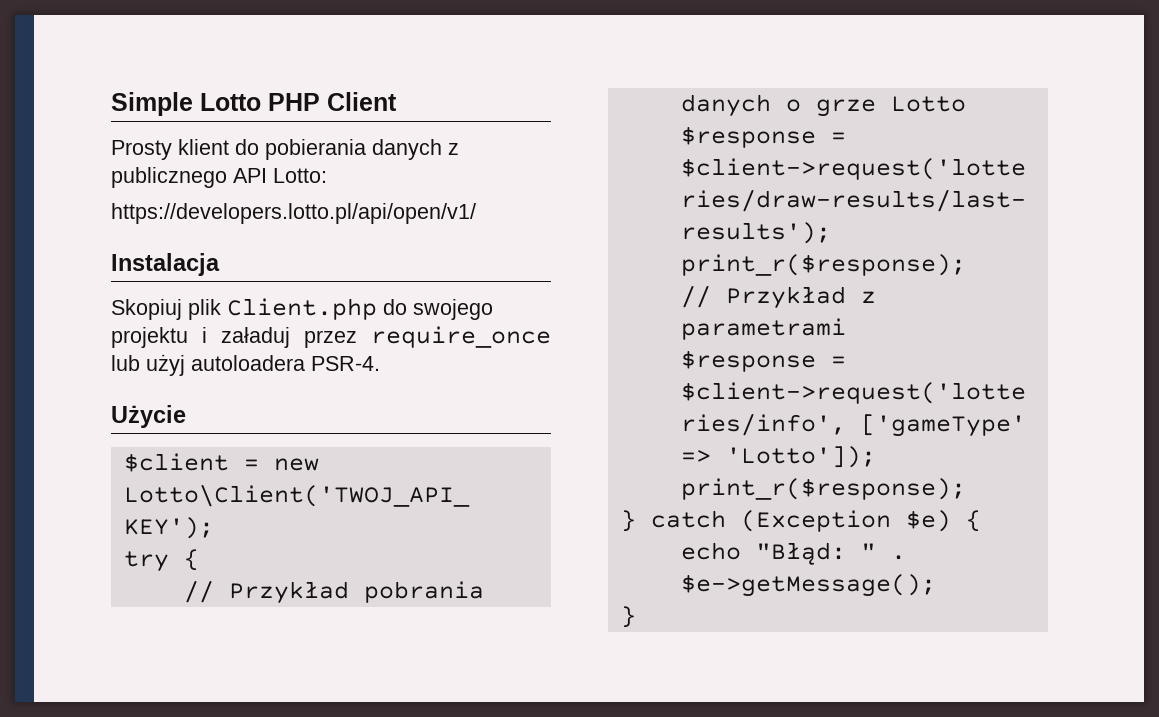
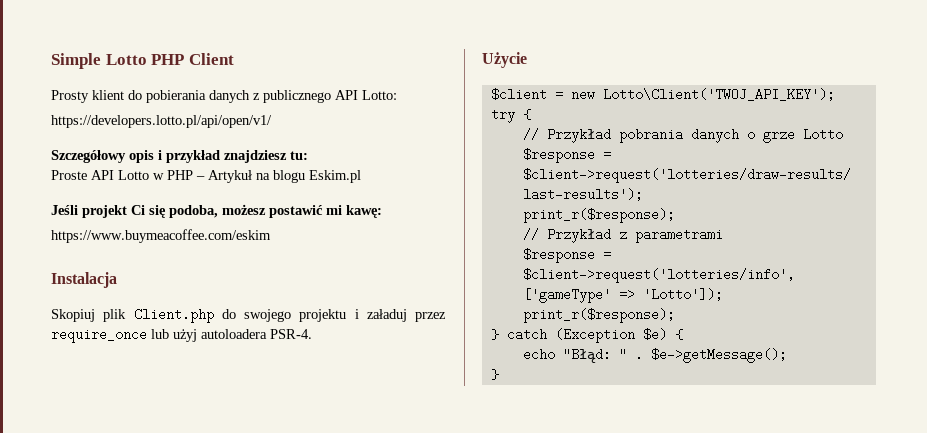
+ Szczegółowy opis i przykład znajdziesz tu:
+ Proste API Lotto w PHP – Artykuł na blogu Eskim.pl
+ Jeśli projekt Ci się podoba, możesz postawić mi kawę:
+ https://www.buymeacoffee.com/eskim

